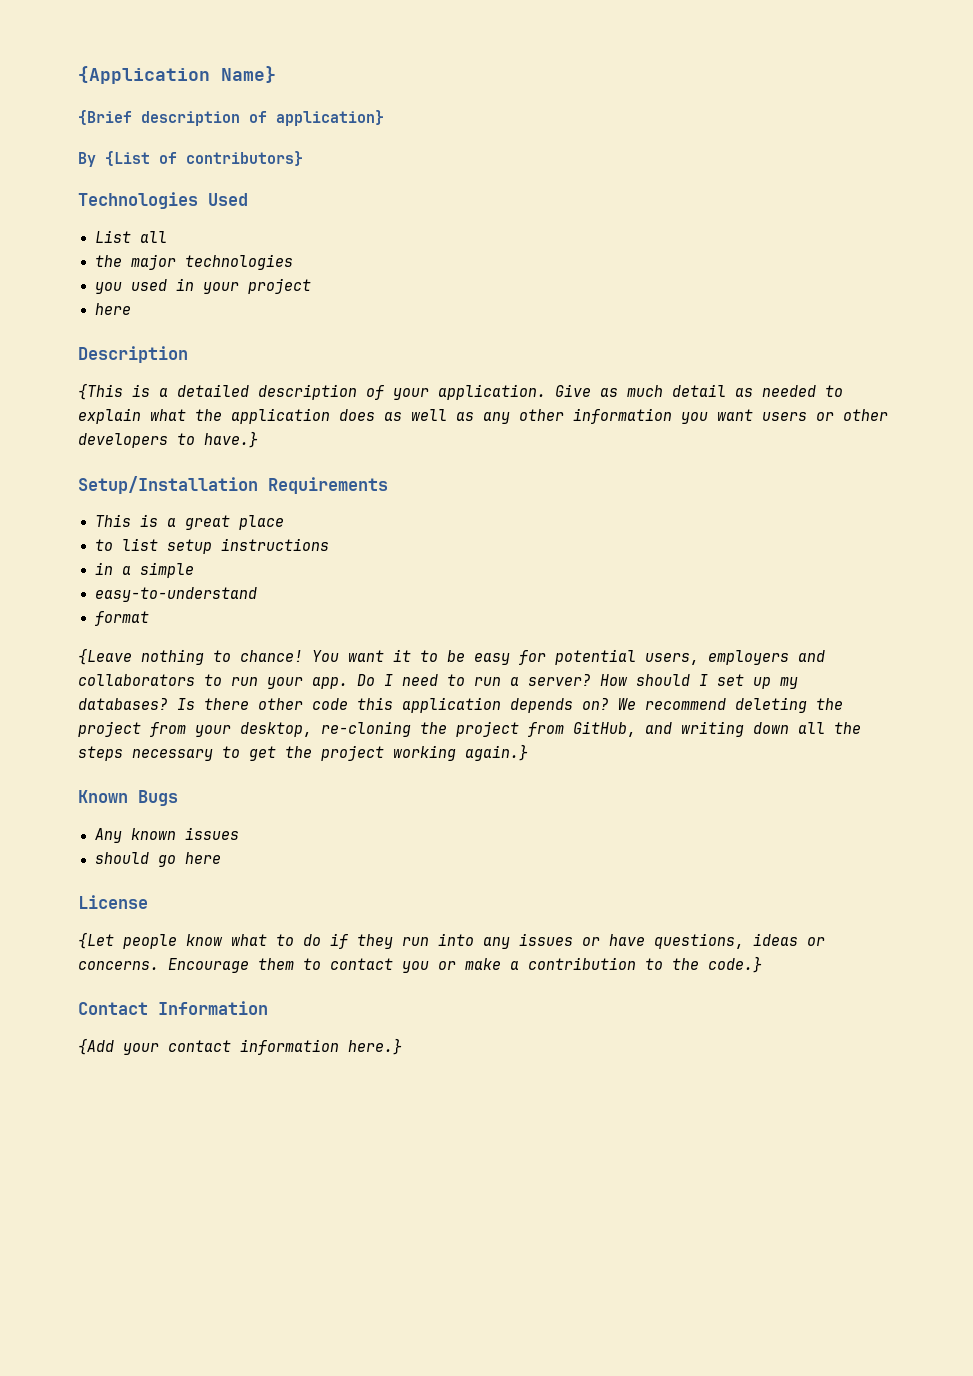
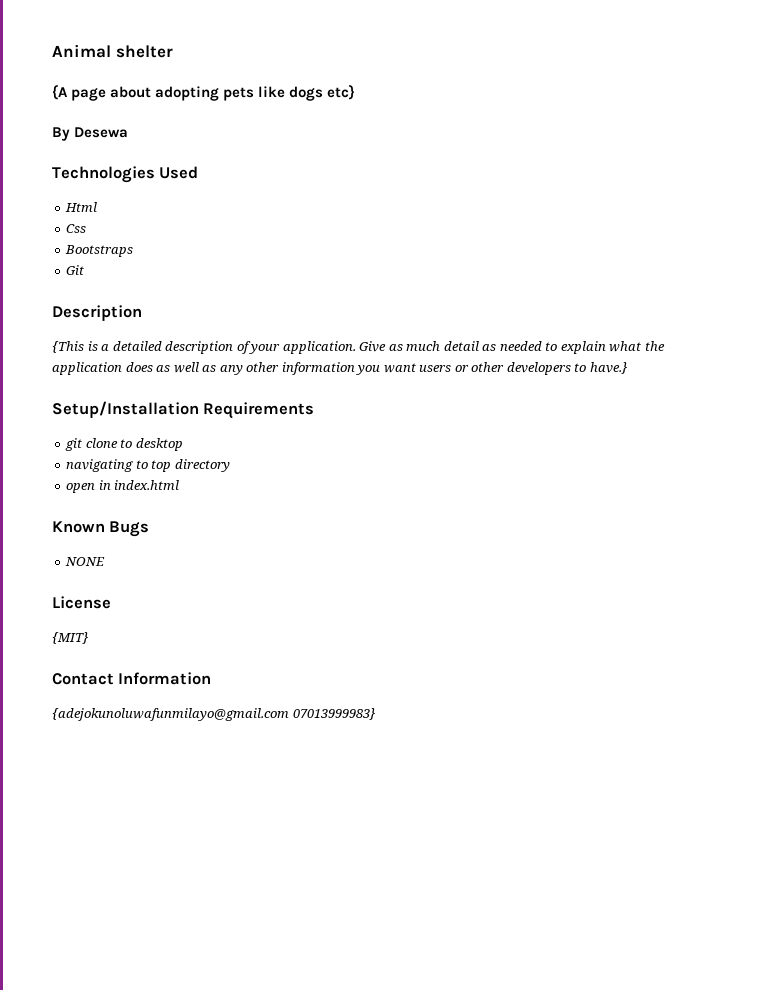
- {Application Name}
- {Brief description of application}
- By {List of contributors}
+ Animal shelter
+ {A page about adopting pets like dogs etc}
+ By Desewa
  Technologies Used
- List all
- the major technologies
- you used in your project
- here
+ Html
+ Css
+ Bootstraps
+ Git
- This is a great place
- to list setup instructions
- in a simple
- easy-to-understand
- format
- {Leave nothing to chance! You want it to be easy for potential users, employers and collaborators to run your app. Do I need to run a server? How should I set up my databases? Is there other code this application depends on? We recommend deleting the project from your desktop, re-cloning the project from GitHub, and writing down all the steps necessary to get the project working again.}
+ git clone to desktop
+ navigating to top directory
+ open in index.html
  Known Bugs
- Any known issues
- should go here
+ NONE
  License
- {Let people know what to do if they run into any issues or have questions, ideas or concerns. Encourage them to contact you or make a contribution to the code.}
+ {MIT}
  Contact Information
- {Add your contact information here.}
+ {adejokunoluwafunmilayo@gmail.com 07013999983}

